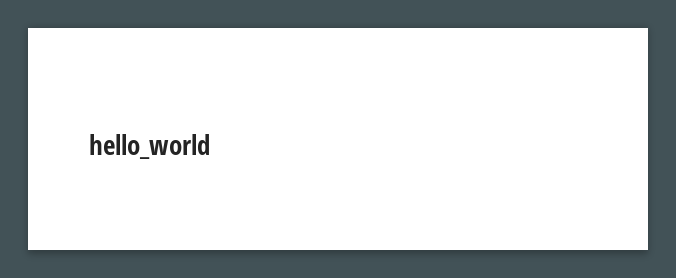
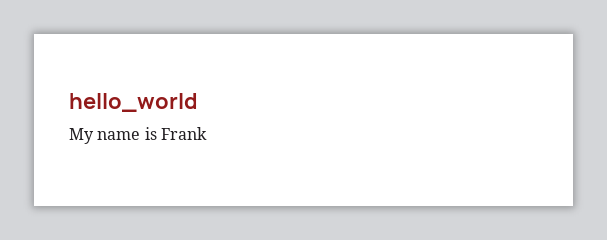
+ My name is Frank

